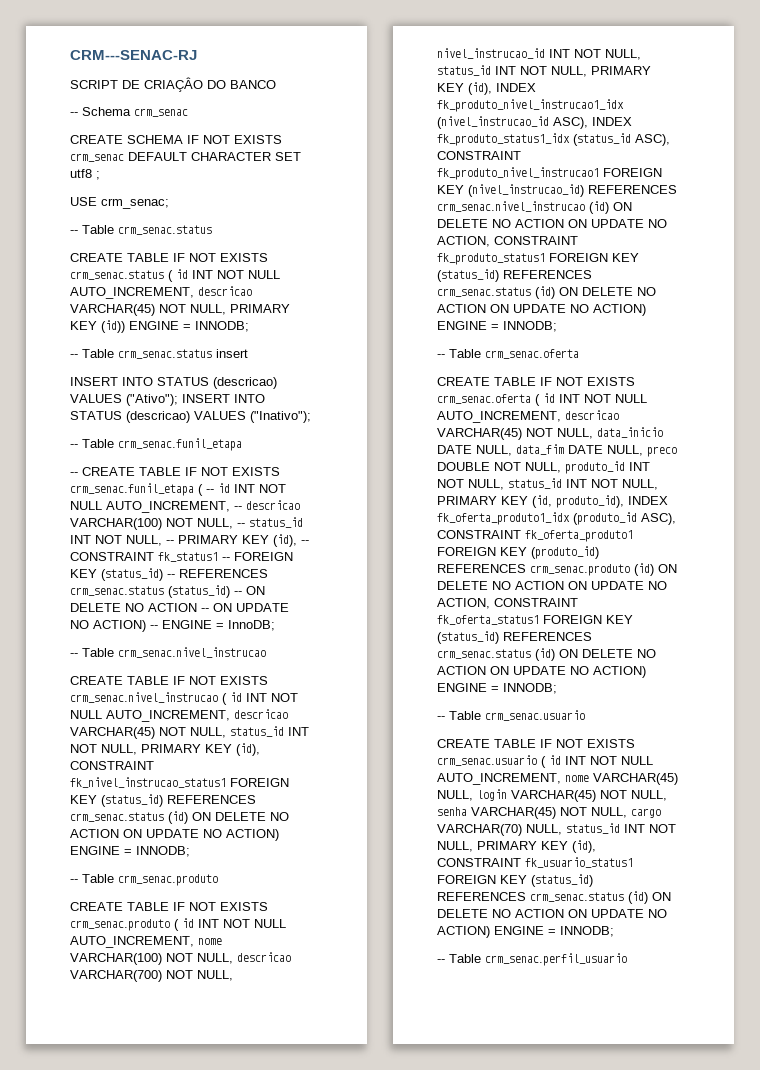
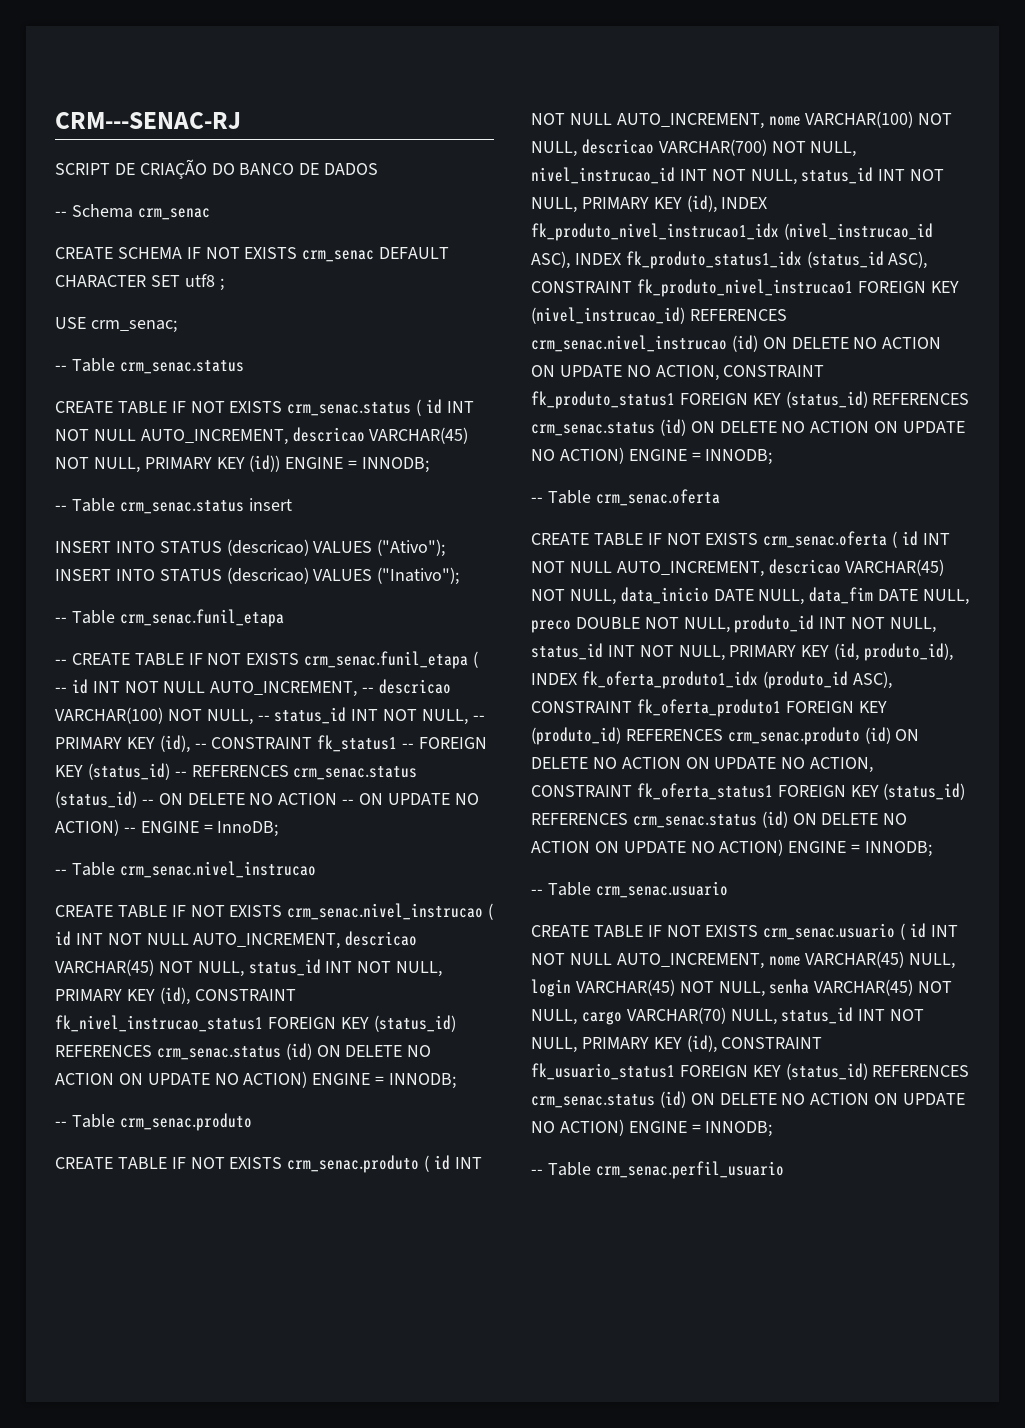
- SCRIPT DE CRIAÇÂO DO BANCO
+ SCRIPT DE CRIAÇÃO DO BANCO DE DADOS

